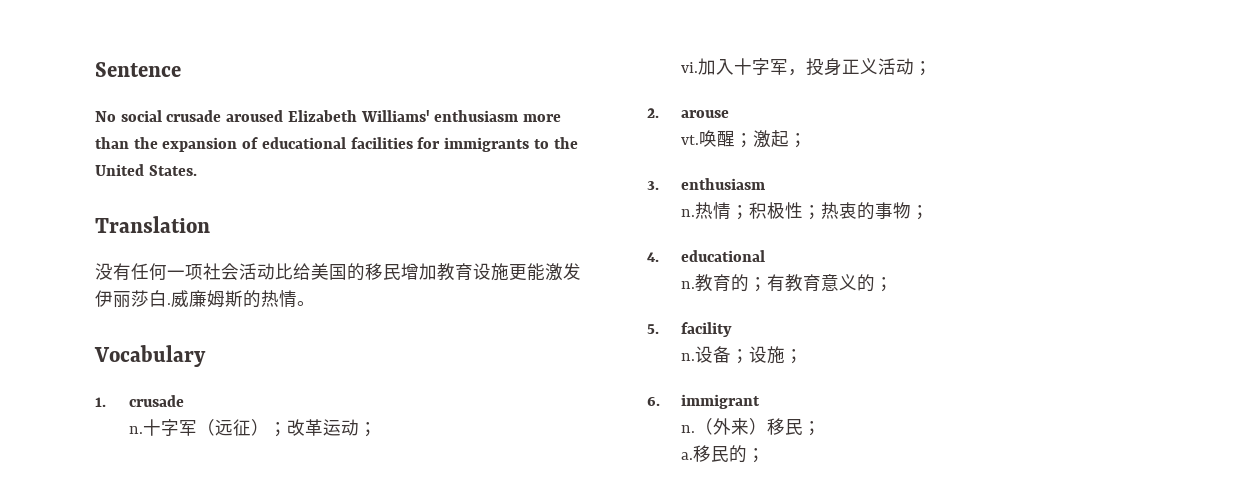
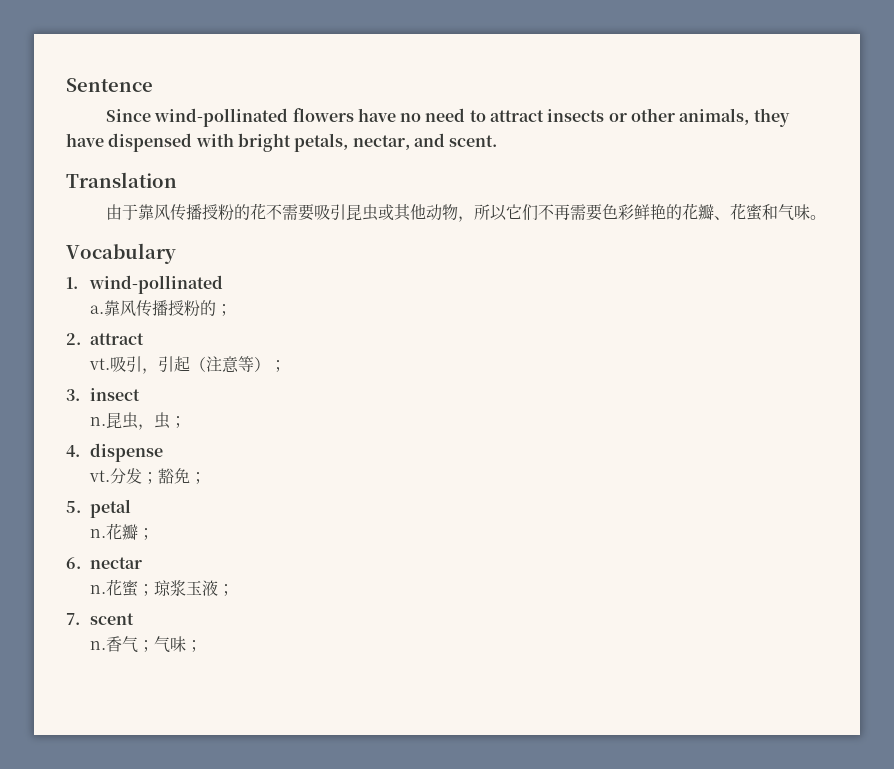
- No social crusade aroused Elizabeth Williams' enthusiasm more than the expansion of educational facilities for immigrants to the United States.
+ Since wind-pollinated flowers have no need to attract insects or other animals, they have dispensed with bright petals, nectar, and scent.
  Translation
- 没有任何一项社会活动比给美国的移民增加教育设施更能激发伊丽莎白.威廉姆斯的热情。
+ 由于靠风传播授粉的花不需要吸引昆虫或其他动物，所以它们不再需要色彩鲜艳的花瓣、花蜜和气味。
  Vocabulary
- 1. crusade
- n.十字军（远征）；改革运动；
- vi.加入十字军，投身正义活动；
- 2. arouse
- vt.唤醒；激起；
- 3. enthusiasm
- n.热情；积极性；热衷的事物；
- 4. educational
- n.教育的；有教育意义的；
- 5. facility
- n.设备；设施；
- 6. immigrant
- n.（外来）移民；
- a.移民的；
+ 1. wind-pollinated
+ a.靠风传播授粉的；
+ 2. attract
+ vt.吸引，引起（注意等）；
+ 3. insect
+ n.昆虫，虫；
+ 4. dispense
+ vt.分发；豁免；
+ 5. petal
+ n.花瓣；
+ 6. nectar
+ n.花蜜；琼浆玉液；
+ 7. scent
+ n.香气；气味；

